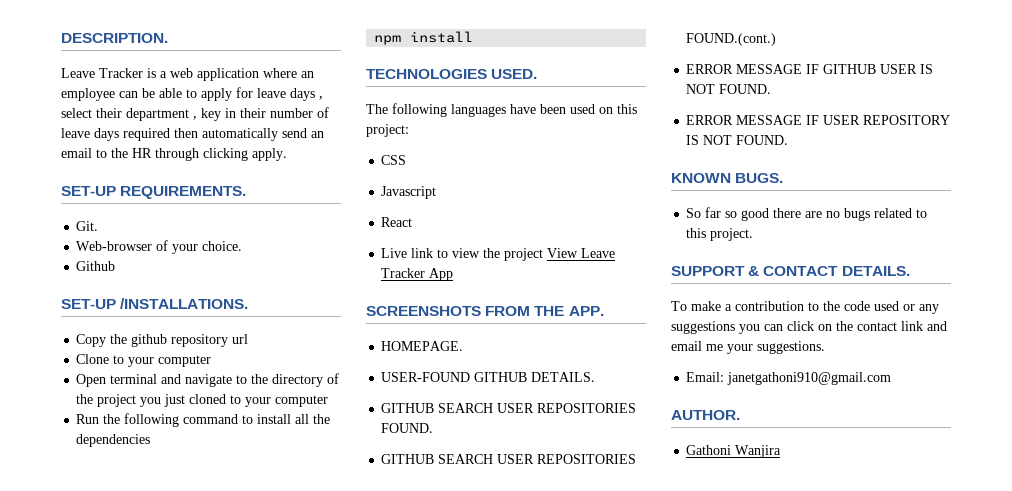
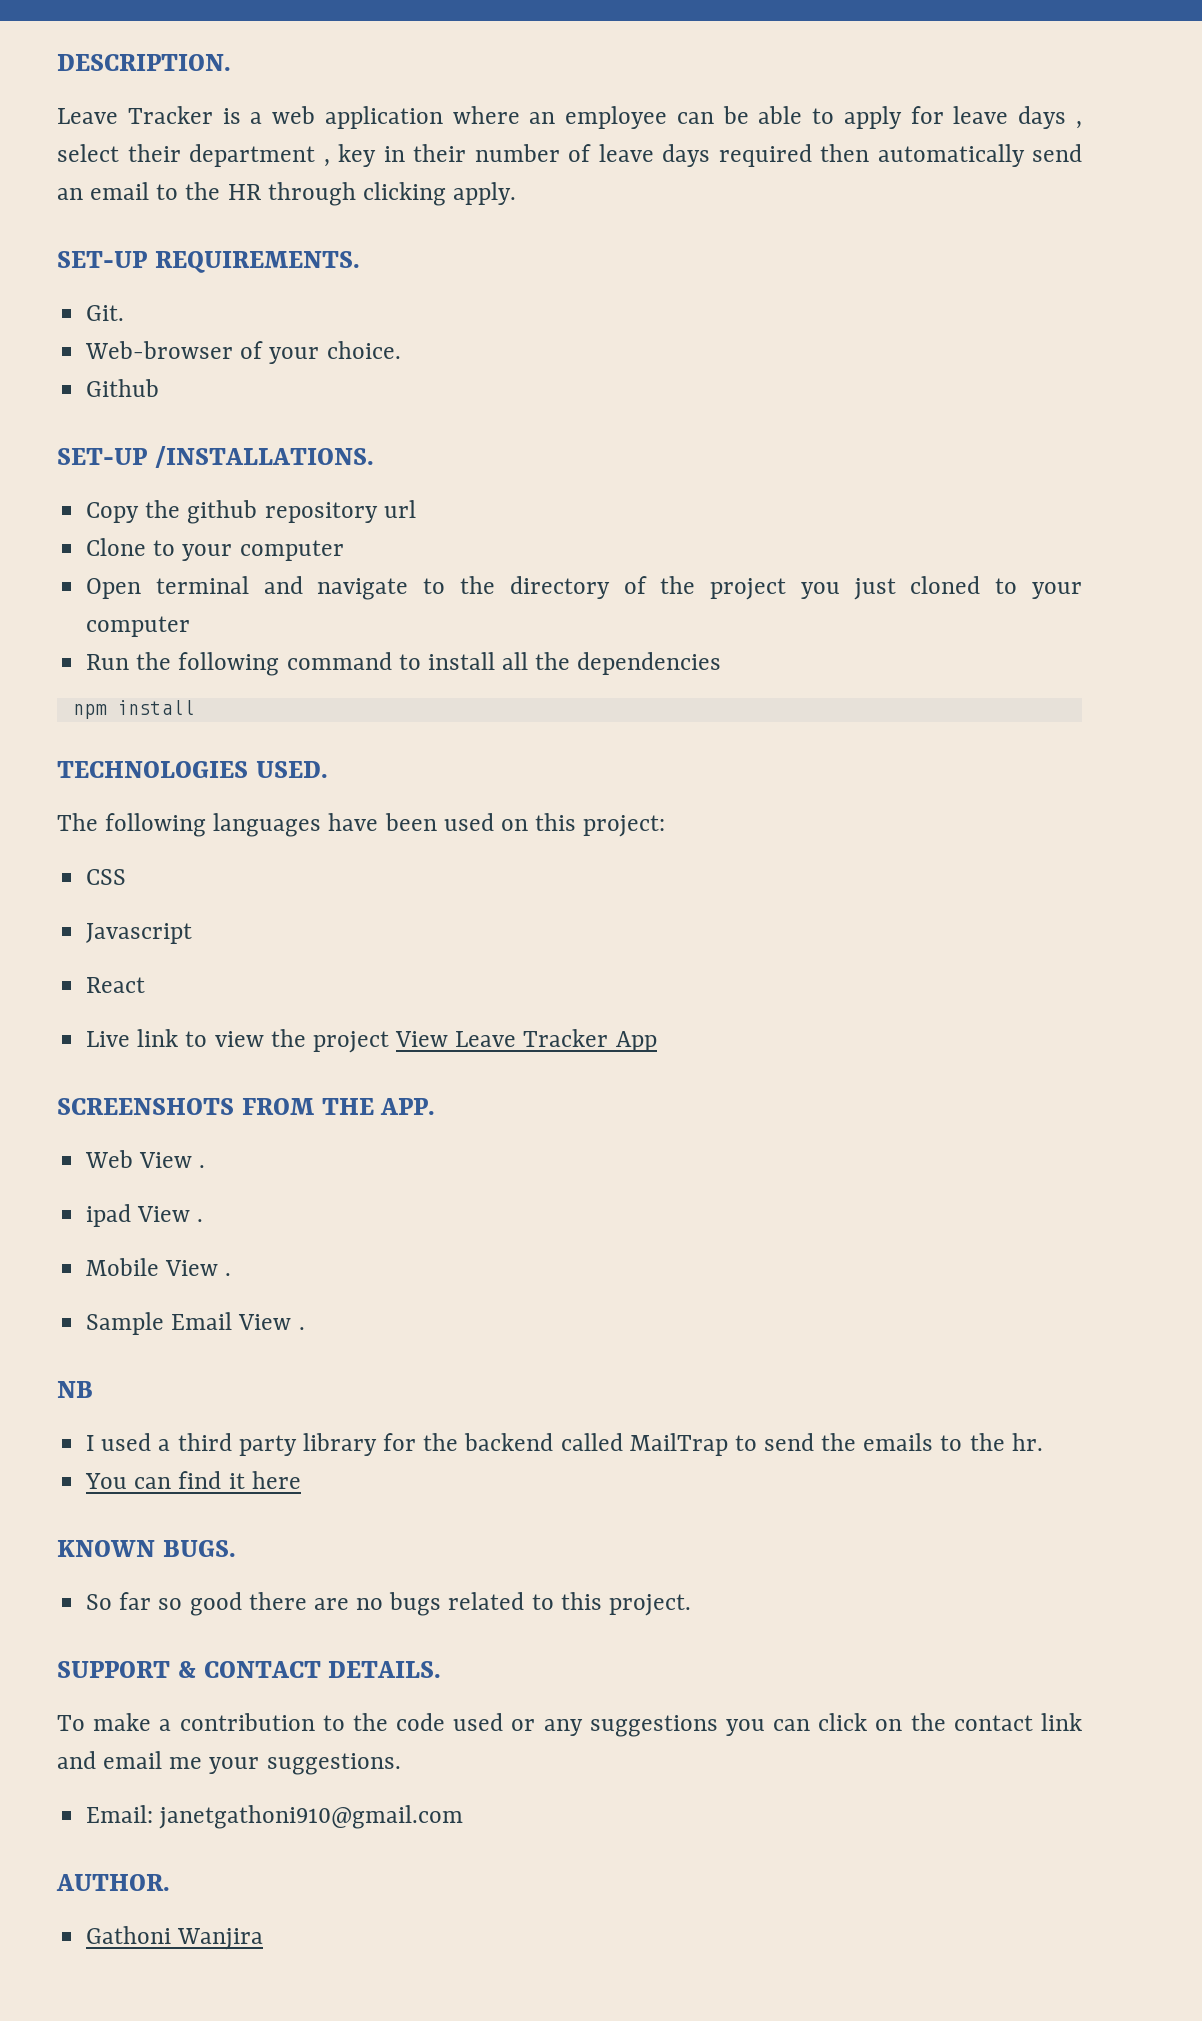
- HOMEPAGE.
- USER-FOUND GITHUB DETAILS.
- GITHUB SEARCH USER REPOSITORIES FOUND.
- GITHUB SEARCH USER REPOSITORIES FOUND.(cont.)
- ERROR MESSAGE IF GITHUB USER IS NOT FOUND.
- ERROR MESSAGE IF USER REPOSITORY IS NOT FOUND.
+ Web View .
+ ipad View .
+ Mobile View .
+ Sample Email View .
+ NB
+ I used a third party library for the backend called MailTrap to send the emails to the hr.
+ You can find it here

